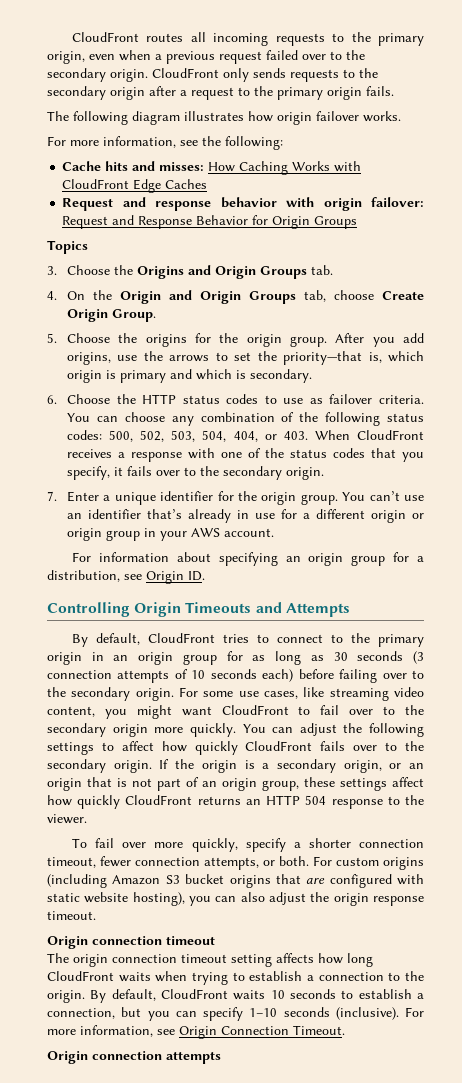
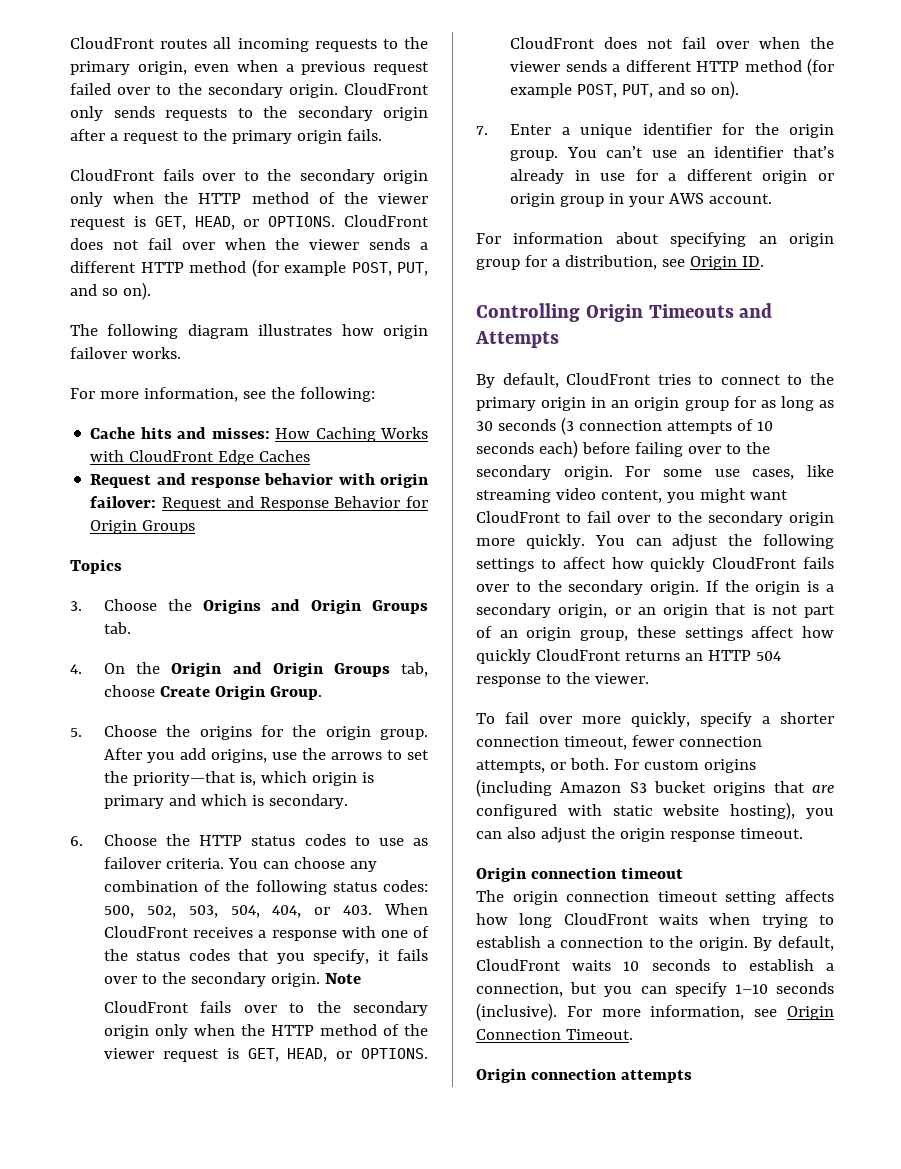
  CloudFront only sends requests to the secondary origin after a request to the primary origin fails.
+ CloudFront fails over to the secondary origin only when the HTTP method of the viewer request is GET, HEAD, or OPTIONS. CloudFront does not fail over when the viewer sends a different HTTP method (for example POST, PUT, and so on).
+ Note
+ CloudFront fails over to the secondary origin only when the HTTP method of the viewer request is GET, HEAD, or OPTIONS. CloudFront does not fail over when the viewer sends a different HTTP method (for example POST, PUT, and so on).

